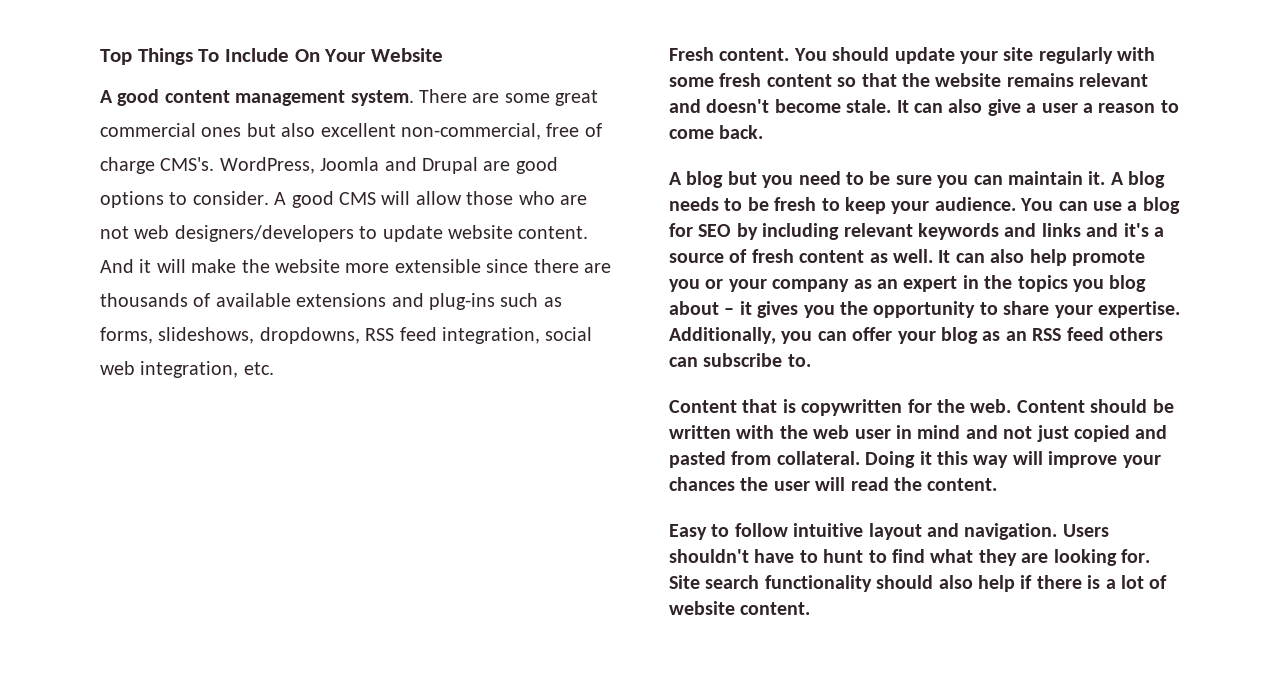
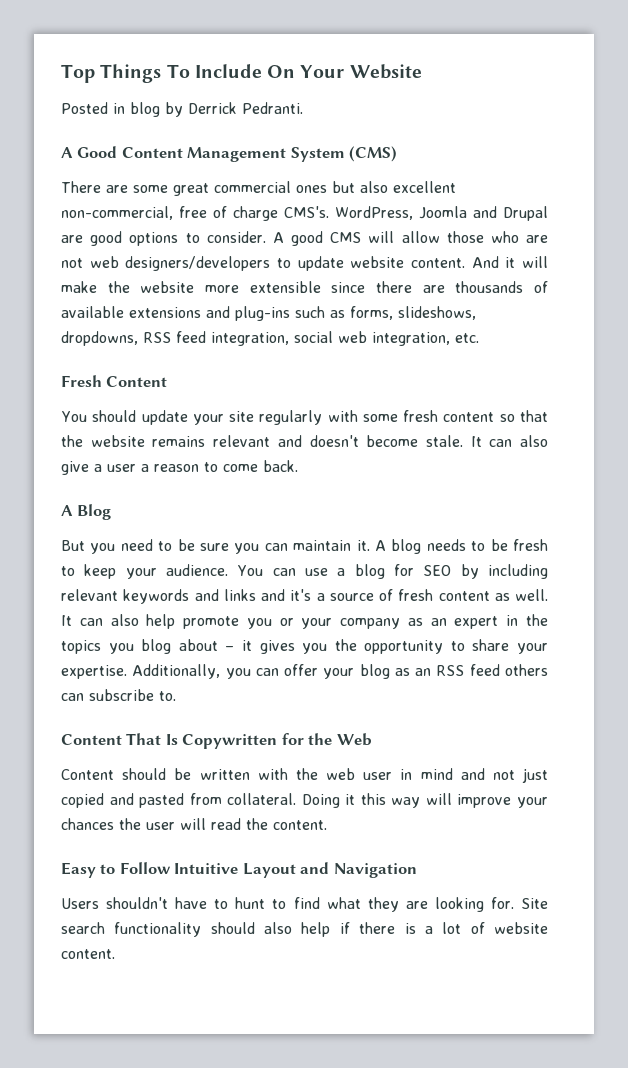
- A good content management system. There are some great commercial ones but also excellent non-commercial, free of charge CMS's.
+ Posted in blog by Derrick Pedranti.
+ A Good Content Management System (CMS)
+ There are some great commercial ones but also excellent non-commercial, free of charge CMS's.
- Fresh content. You should update your site regularly with some fresh content so that the website remains relevant and doesn't become stale.
+ Fresh Content
+ You should update your site regularly with some fresh content so that the website remains relevant and doesn't become stale.
- A blog but you need to be sure you can maintain it.
+ A Blog
+ But you need to be sure you can maintain it.
- Content that is copywritten for the web. Content should be written with the web user in mind and not just copied and pasted from collateral.
+ Content That Is Copywritten for the Web
+ Content should be written with the web user in mind and not just copied and pasted from collateral.
- Easy to follow intuitive layout and navigation. Users shouldn't have to hunt to find what they are looking for.
+ Easy to Follow Intuitive Layout and Navigation
+ Users shouldn't have to hunt to find what they are looking for.

